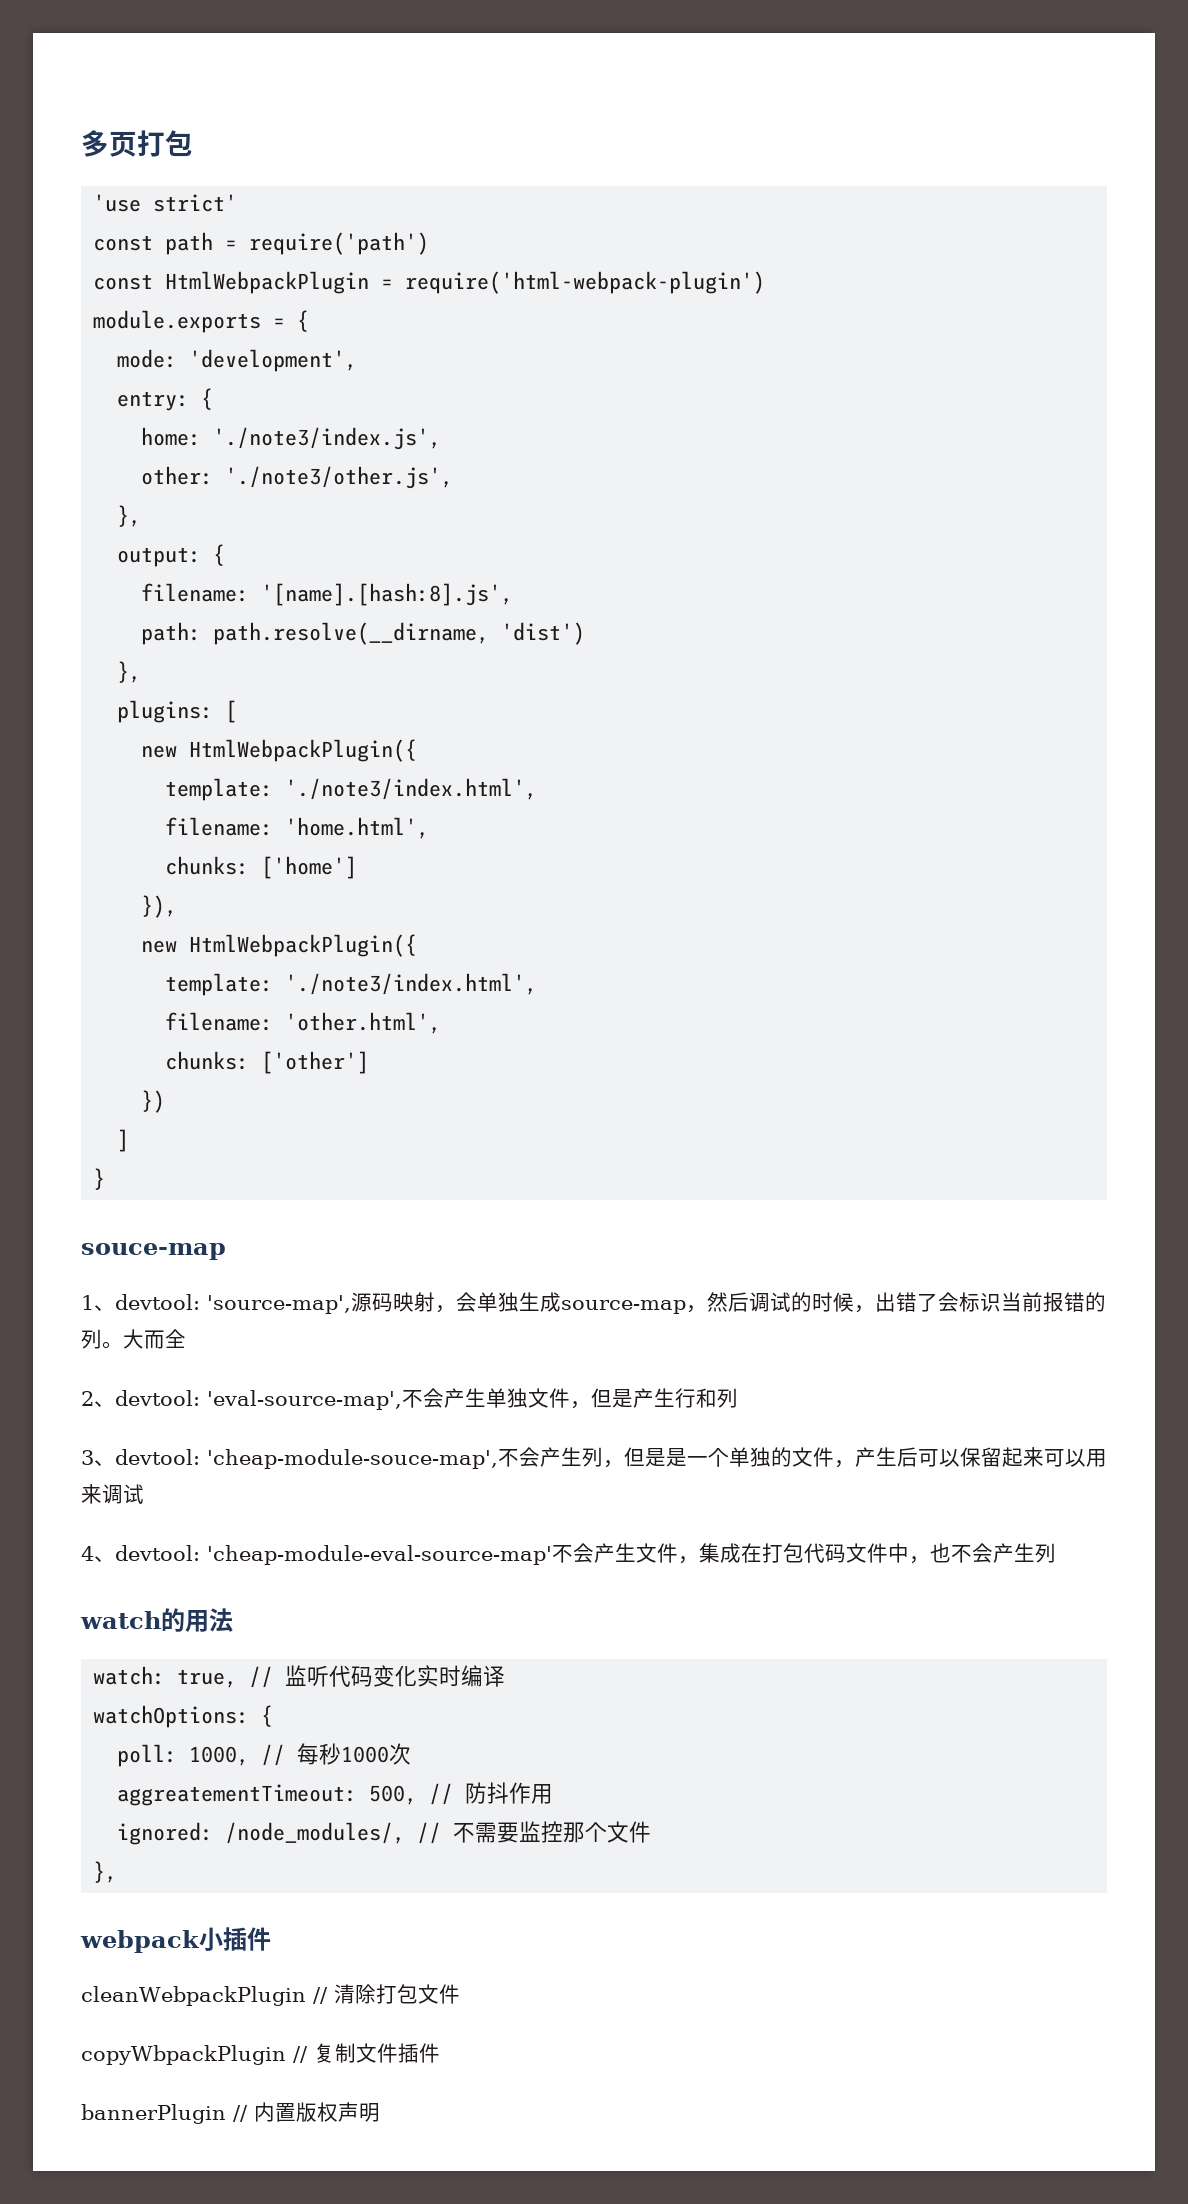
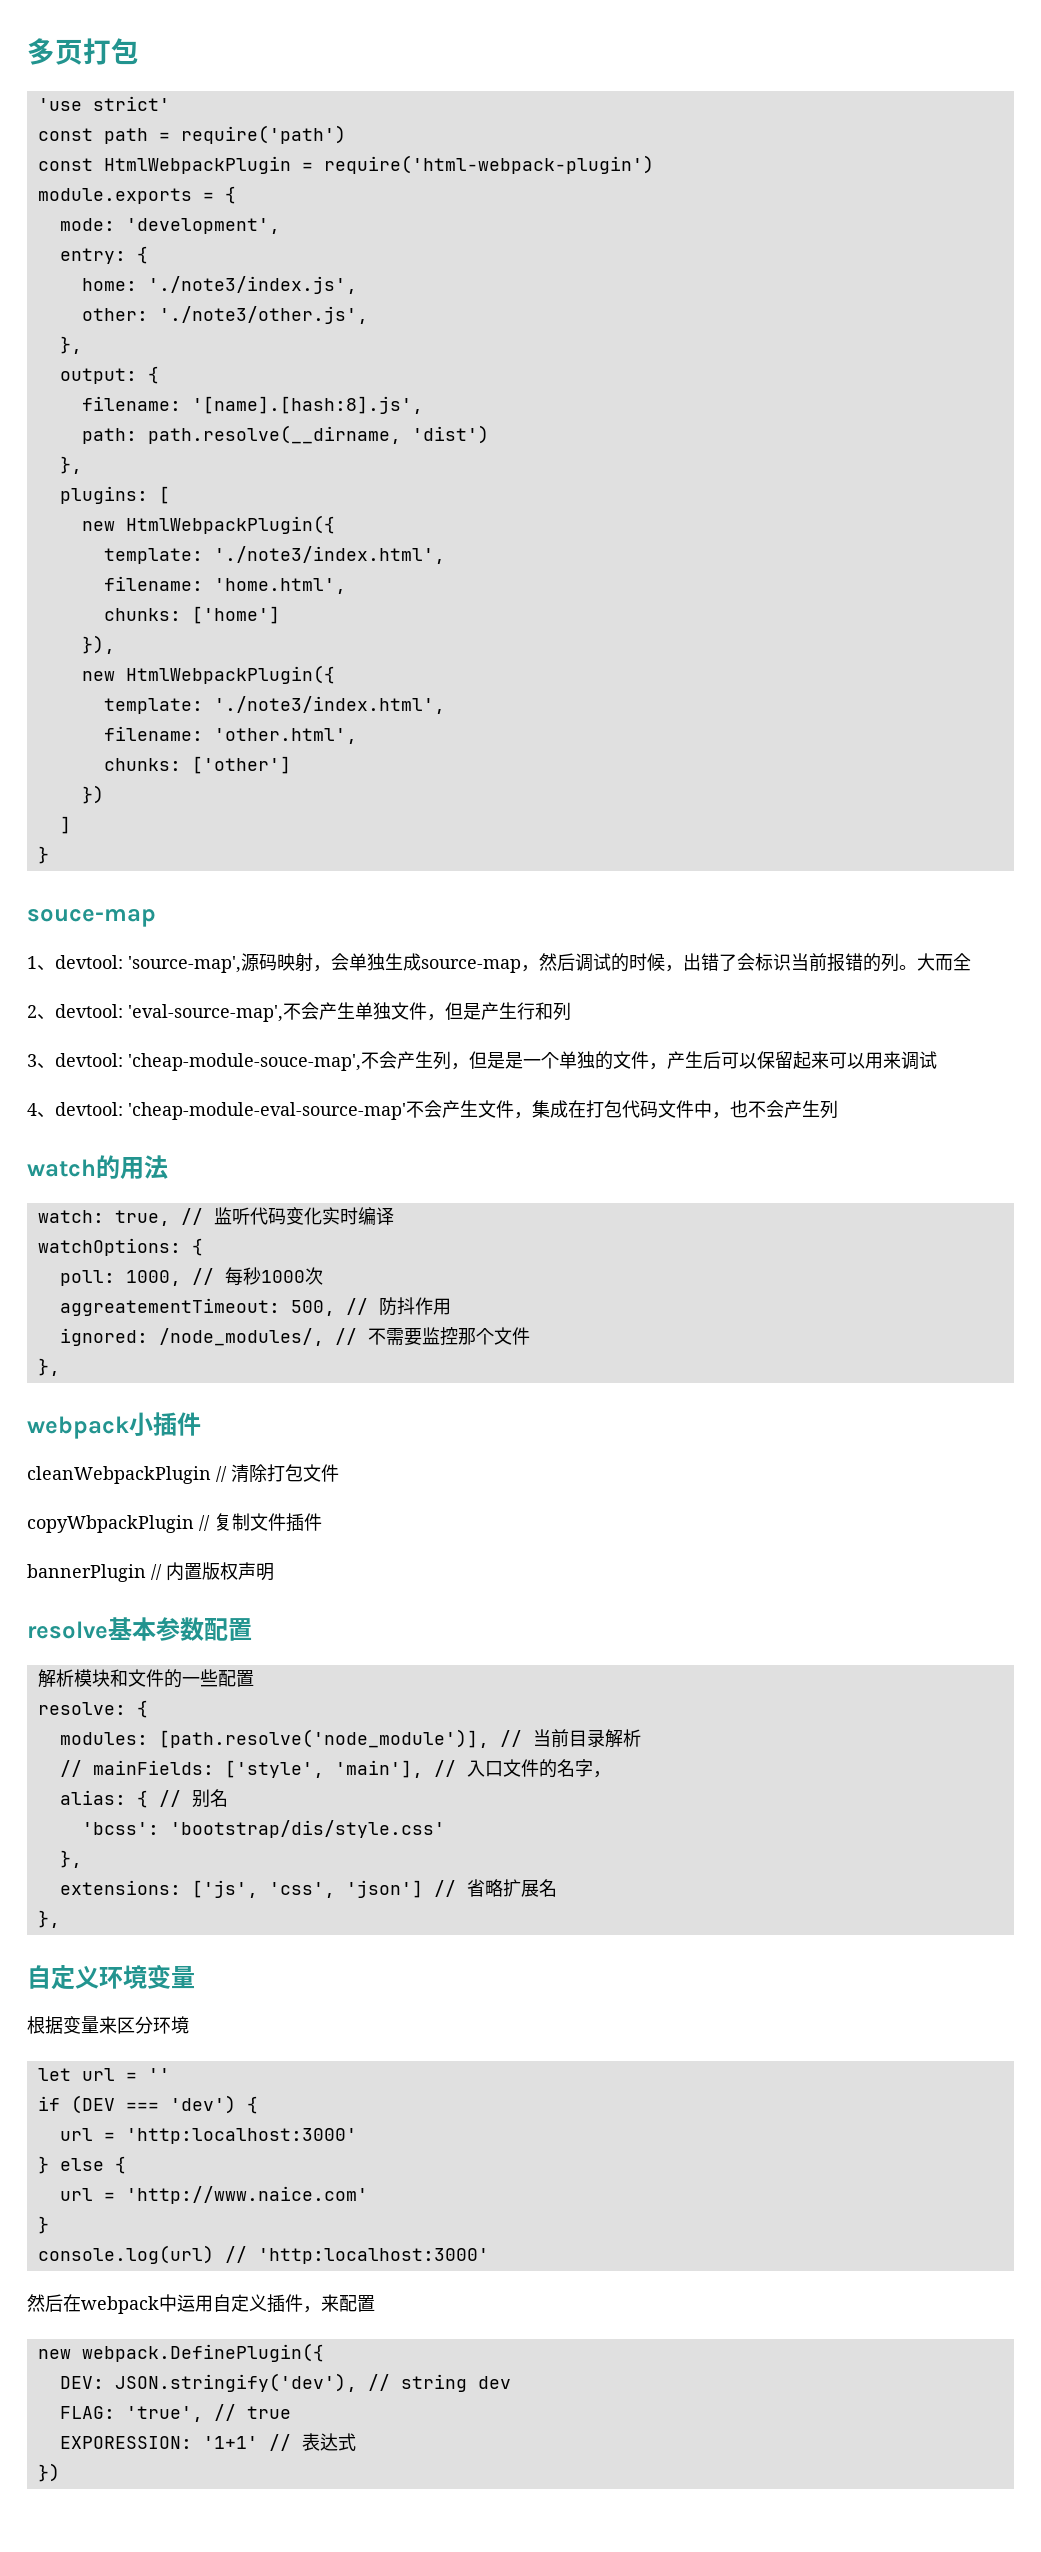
+ resolve基本参数配置
+ 解析模块和文件的一些配置
+ resolve: {
+ modules: [path.resolve('node_module')], // 当前目录解析
+ // mainFields: ['style', 'main'], // 入口文件的名字，
+ alias: { // 别名
+ 'bcss': 'bootstrap/dis/style.css'
+ },
+ extensions: ['js', 'css', 'json'] // 省略扩展名
+ },
+ 自定义环境变量
+ 根据变量来区分环境
+ let url = ''
+ if (DEV === 'dev') {
+ url = 'http:localhost:3000'
+ } else {
+ url = 'http://www.naice.com'
+ }
+ console.log(url) // 'http:localhost:3000'
+ 然后在webpack中运用自定义插件，来配置
+ new webpack.DefinePlugin({
+ DEV: JSON.stringify('dev'), // string dev
+ FLAG: 'true', // true
+ EXPORESSION: '1+1' // 表达式
+ })

